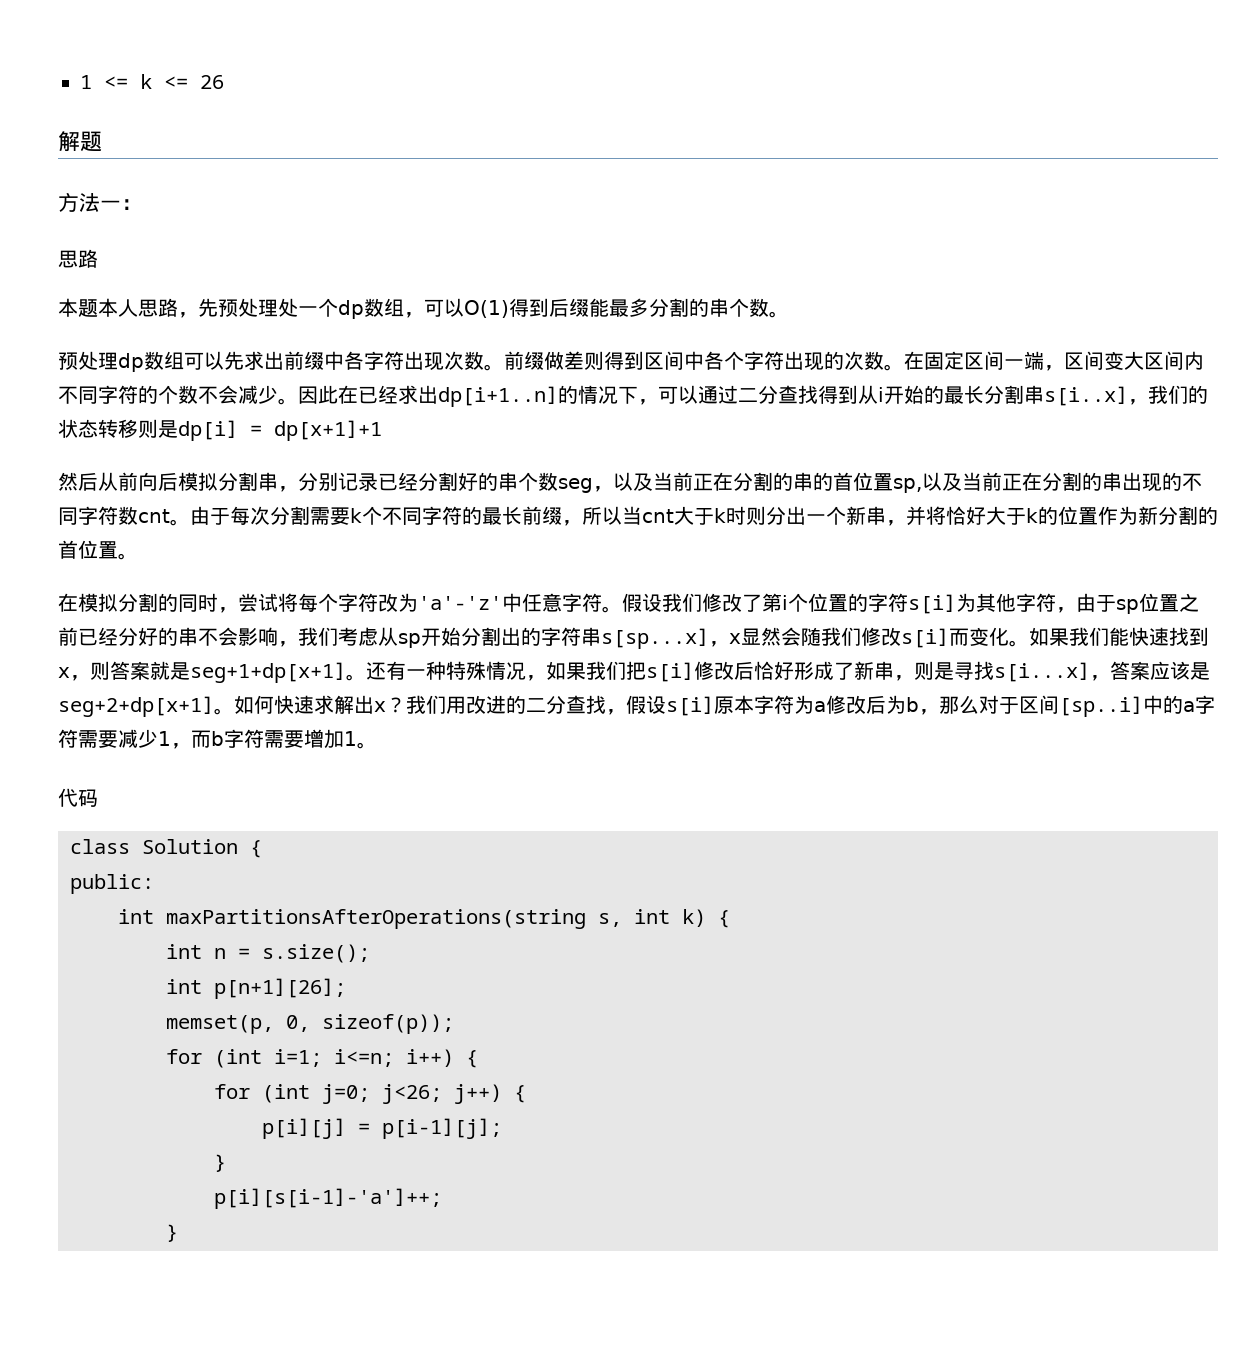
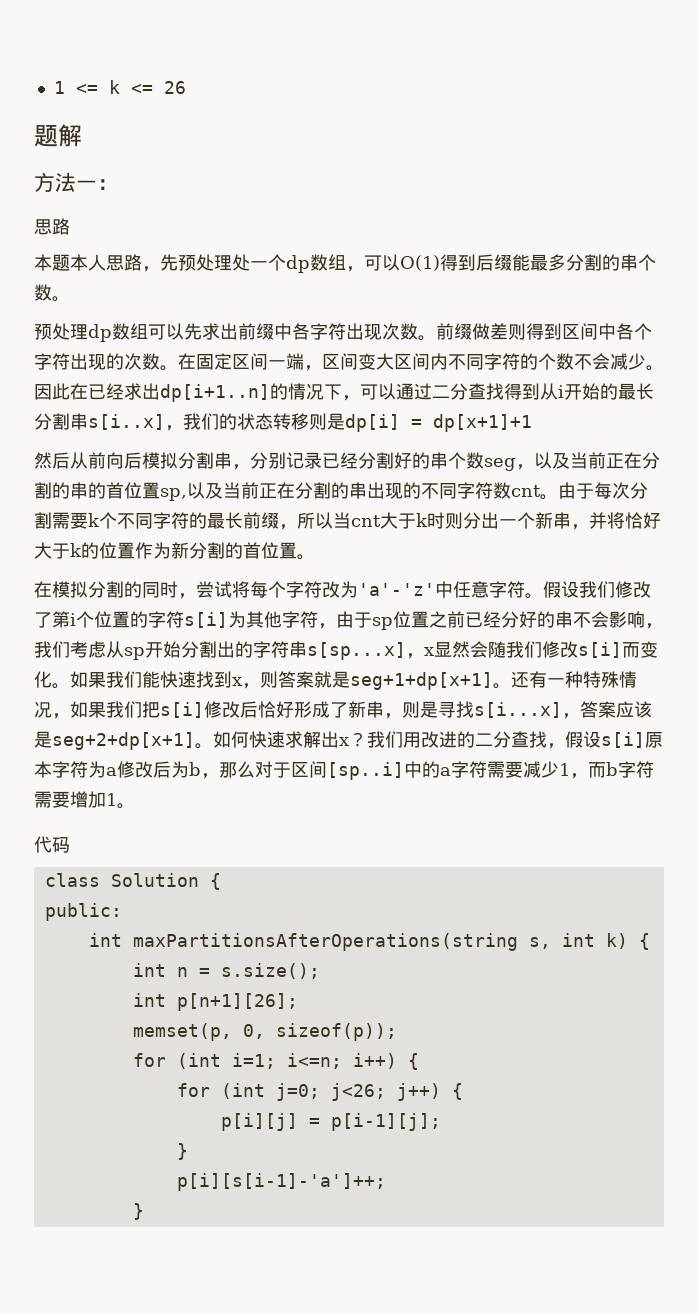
- 解题
+ 题解

